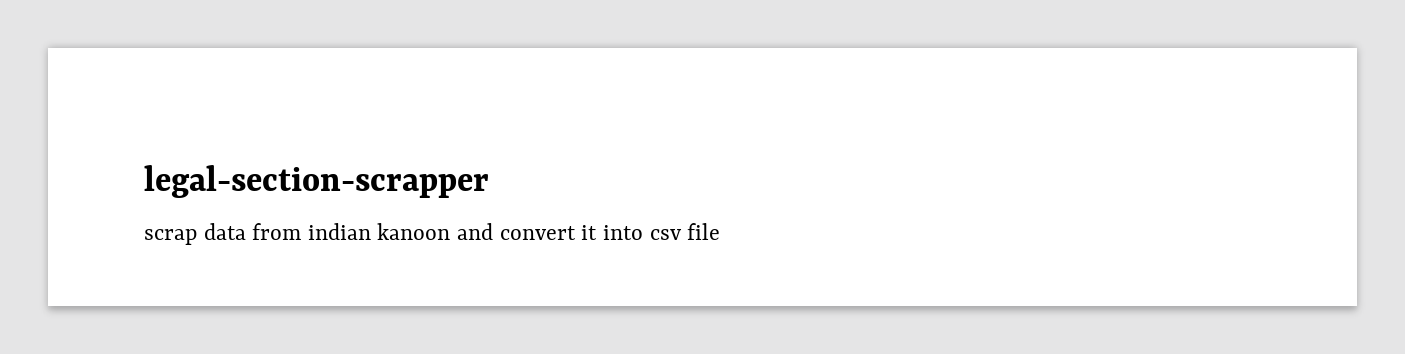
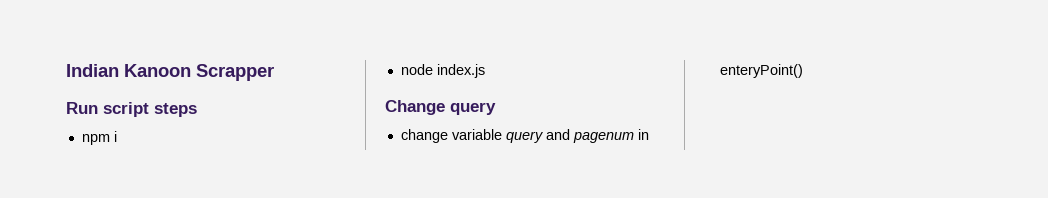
- legal-section-scrapper
- scrap data from indian kanoon and convert it into csv file
+ Indian Kanoon Scrapper
+ Run script steps
+ npm i
+ node index.js
+ Change query
+ change variable query and pagenum in enteryPoint()

